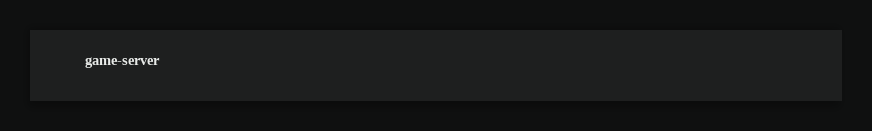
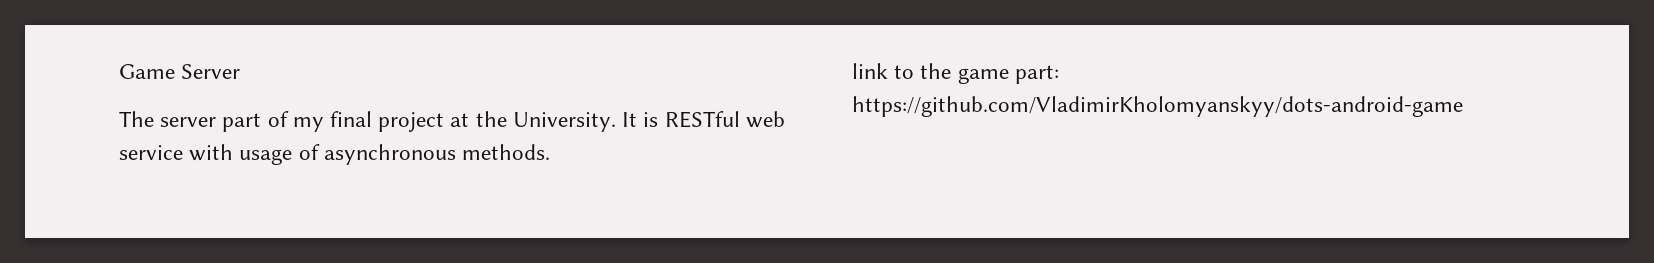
- game-server
+ Game Server
+ The server part of my final project at the University. It is RESTful web service with usage of asynchronous methods.
+ link to the game part: https://github.com/VladimirKholomyanskyy/dots-android-game

